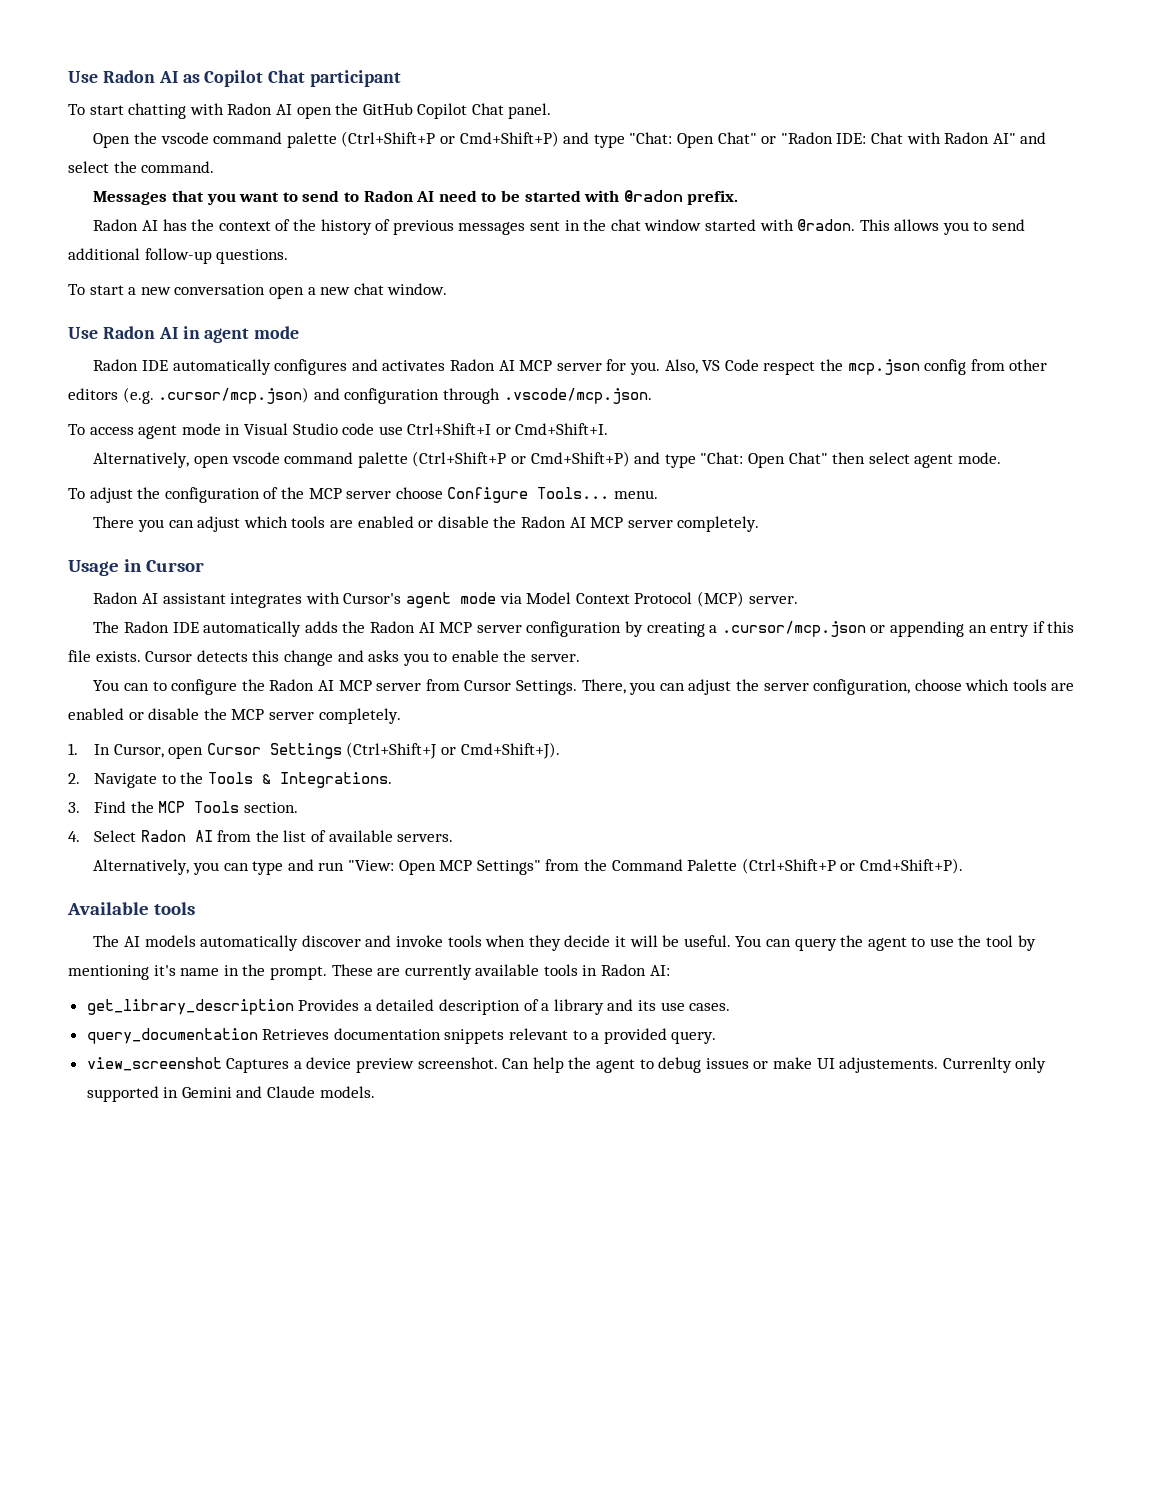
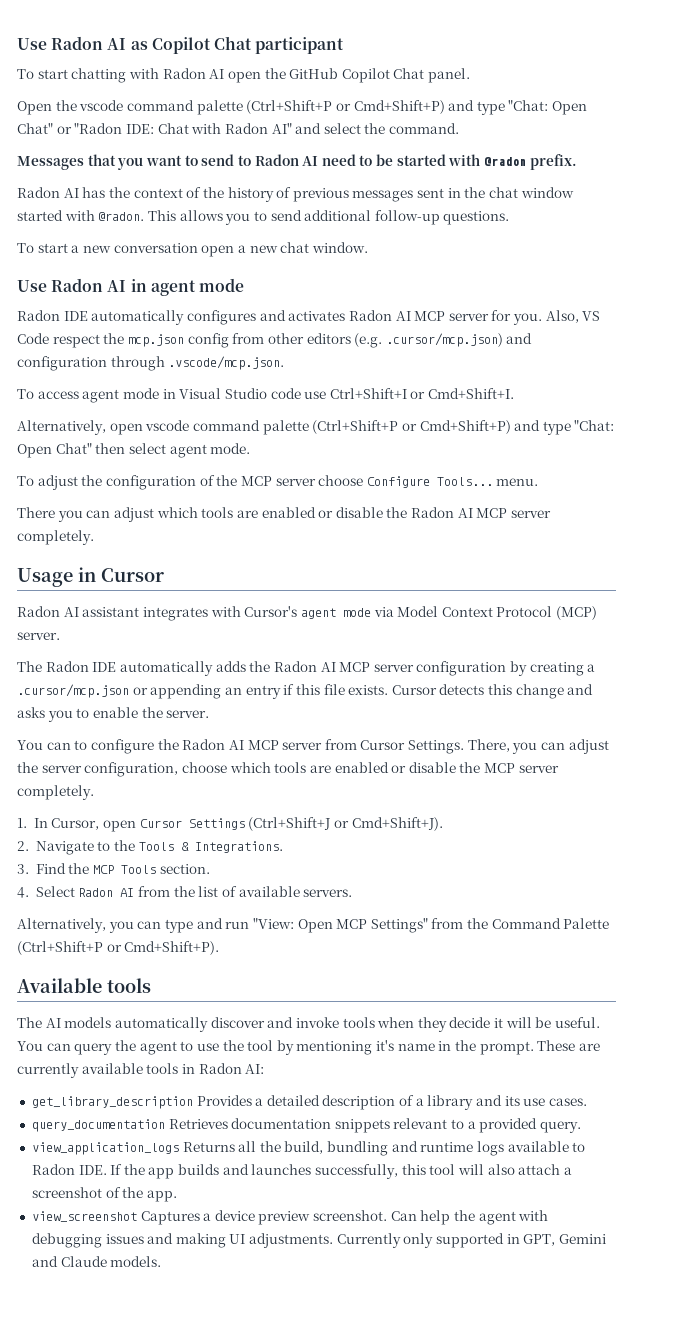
+ view_application_logs Returns all the build, bundling and runtime logs available to Radon IDE. If the app builds and launches successfully, this tool will also attach a screenshot of the app.
- Can help the agent to debug issues or make UI adjustements. Currenlty only supported in Gemini and Claude models.
+ Can help the agent with debugging issues and making UI adjustments. Currently only supported in GPT, Gemini and Claude models.

